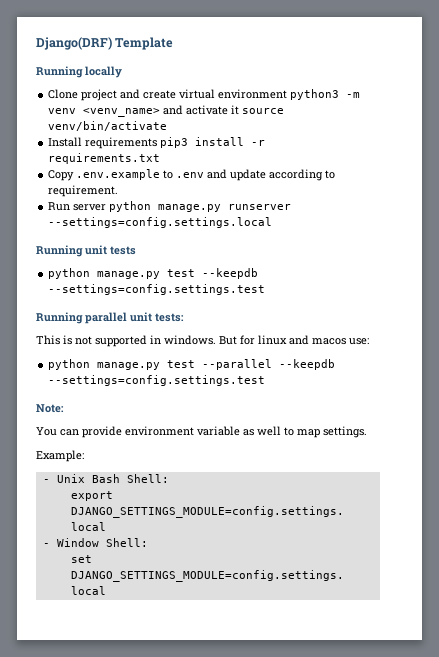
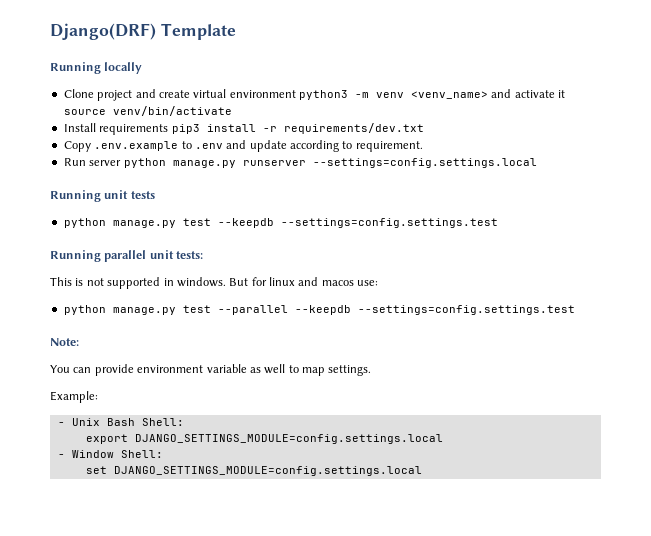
- Install requirements pip3 install -r requirements.txt
+ Install requirements pip3 install -r requirements/dev.txt

